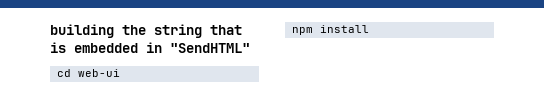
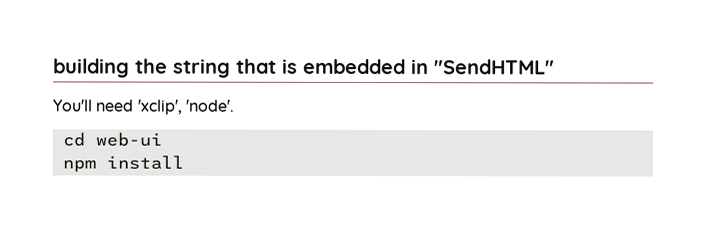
+ You'll need 'xclip', 'node'.

